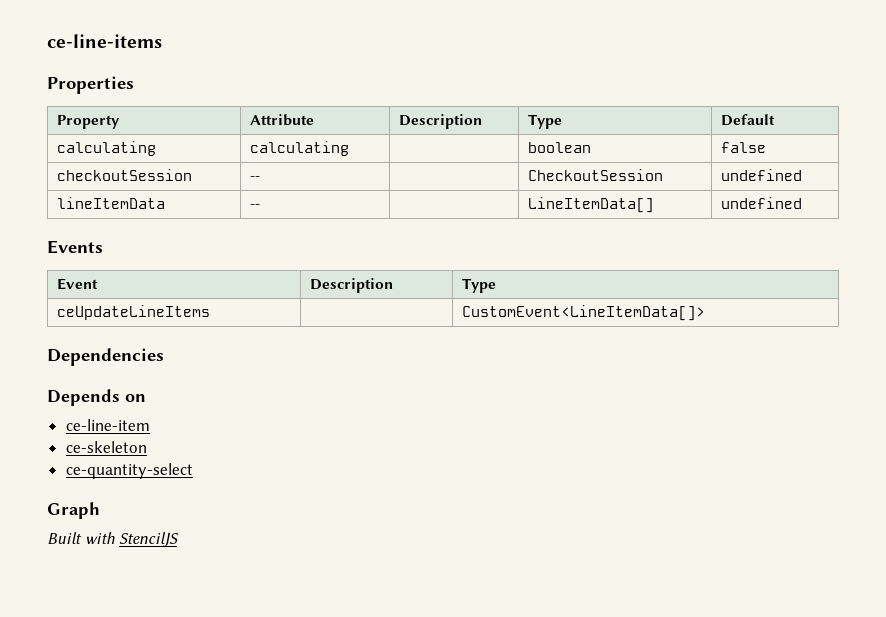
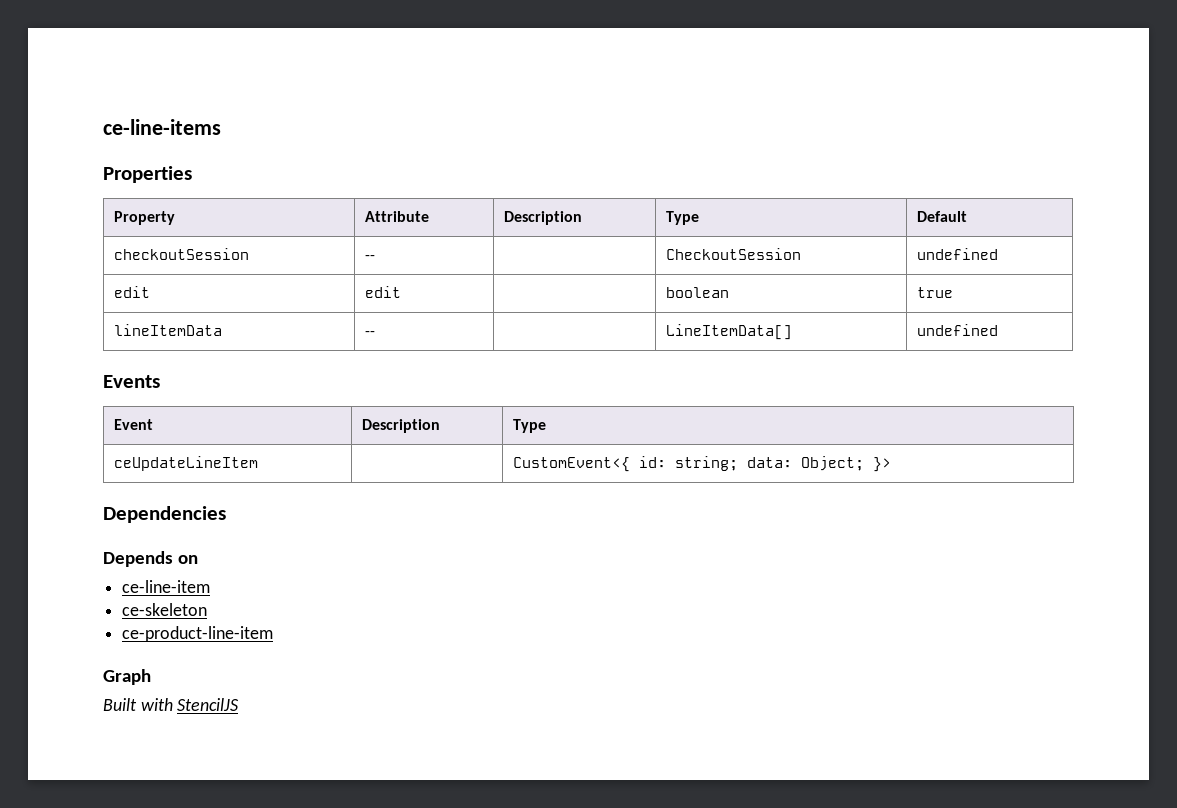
- calculating | calculating | | boolean | false
+ edit | edit | | boolean | true
- ceUpdateLineItems | | CustomEvent<LineItemData[]>
+ ceUpdateLineItem | | CustomEvent<{ id: string; data: Object; }>
- ce-quantity-select
+ ce-product-line-item

